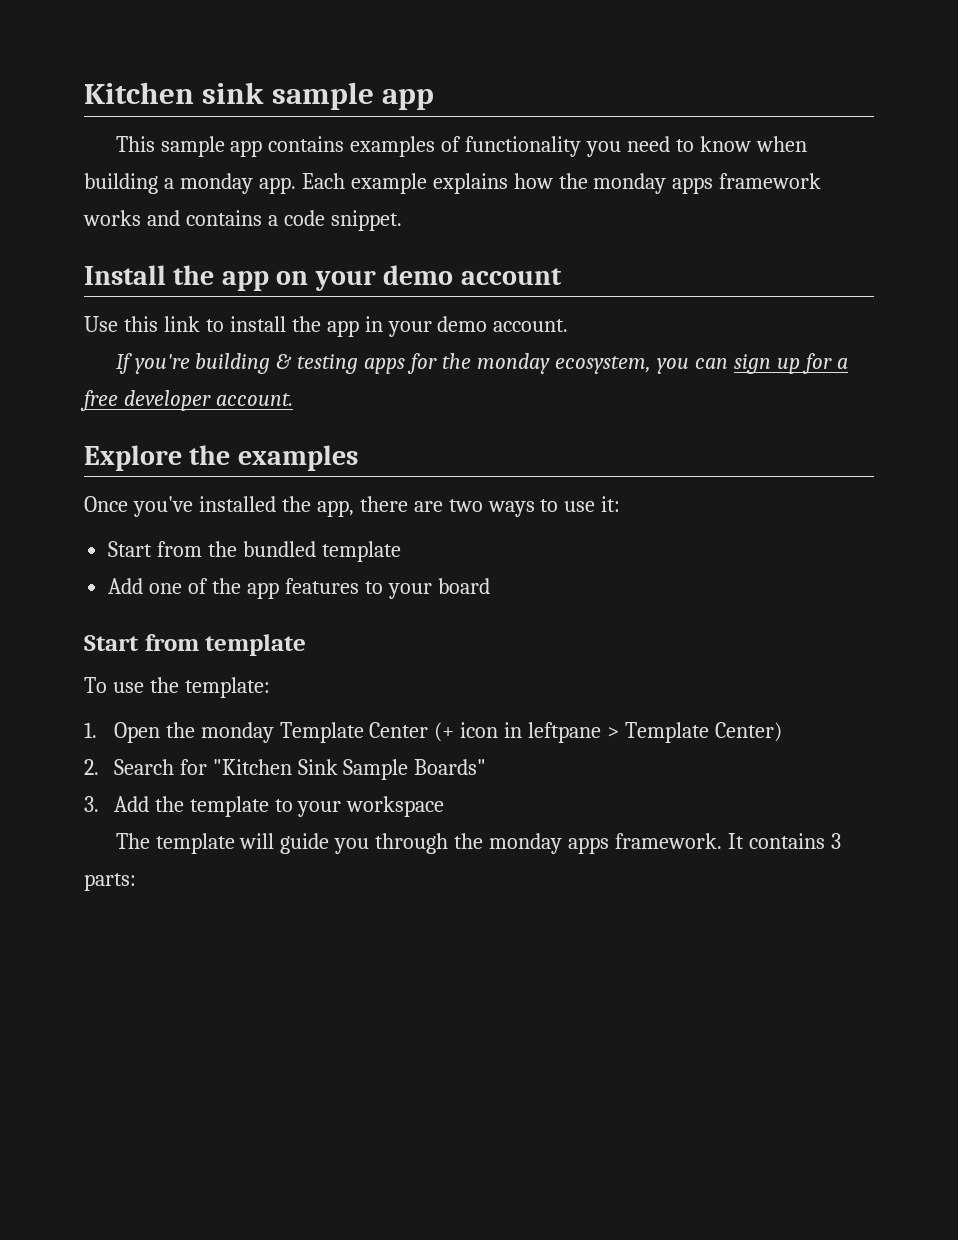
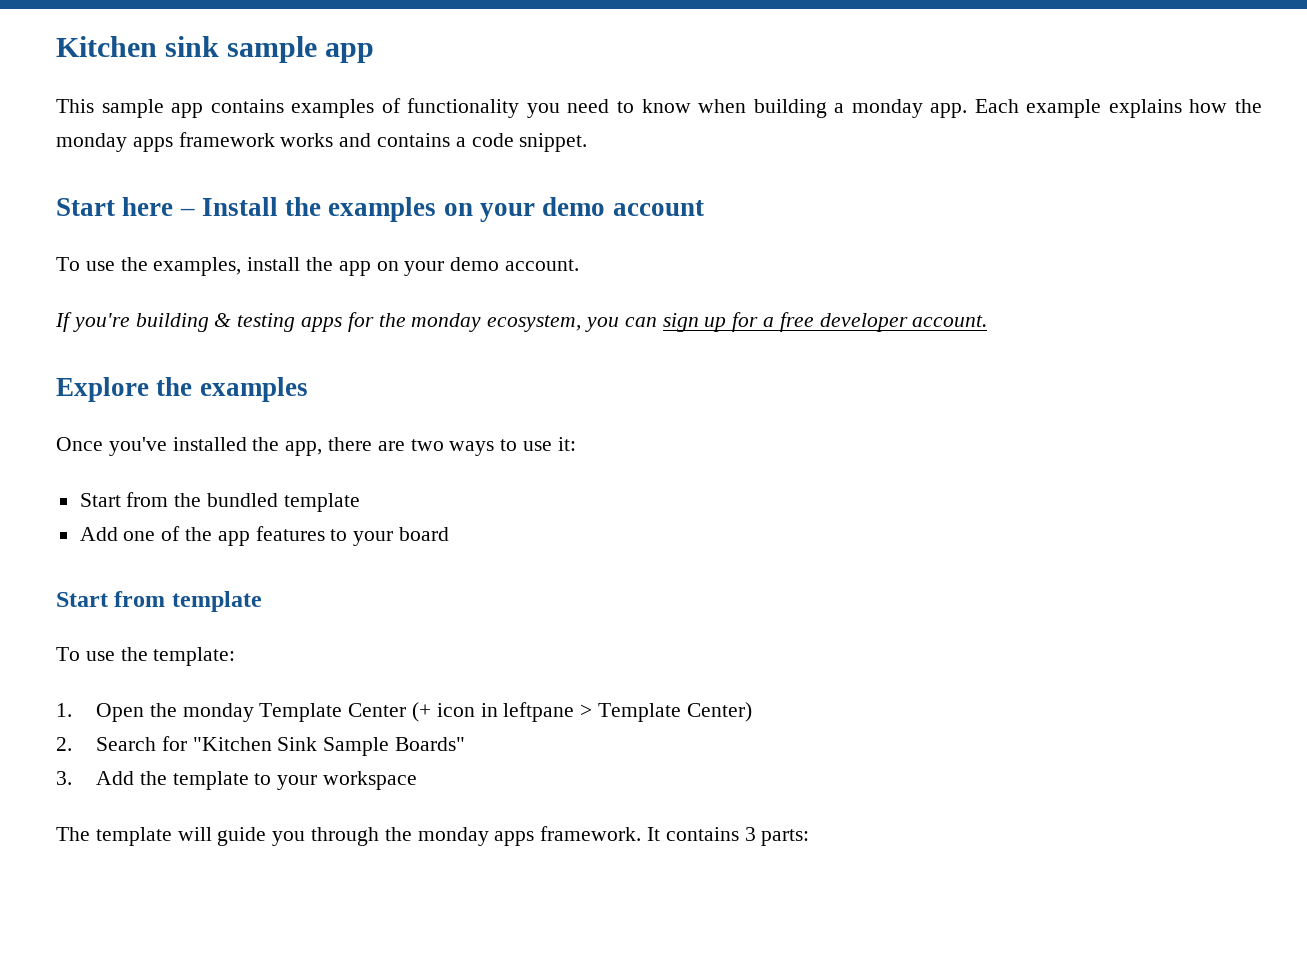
- Install the app on your demo account
+ Start here – Install the examples on your demo account
- Use this link to install the app in your demo account.
+ To use the examples, install the app on your demo account.

